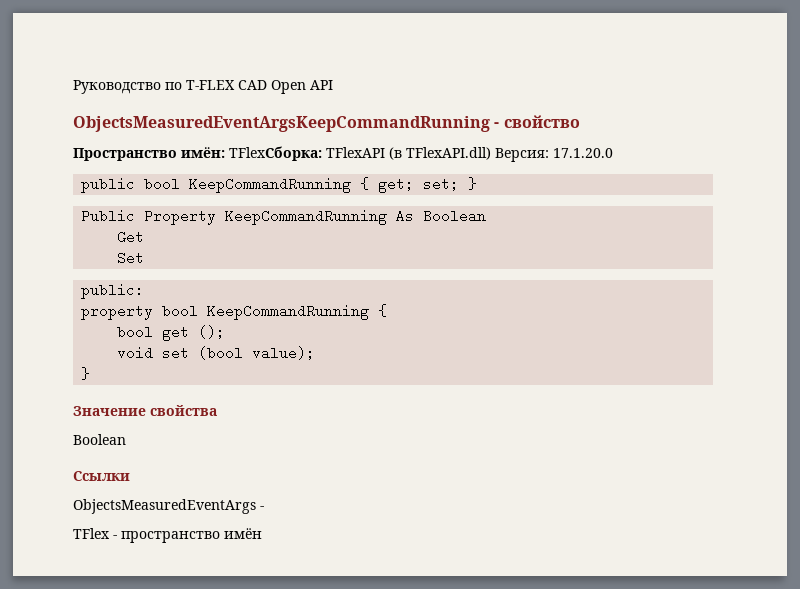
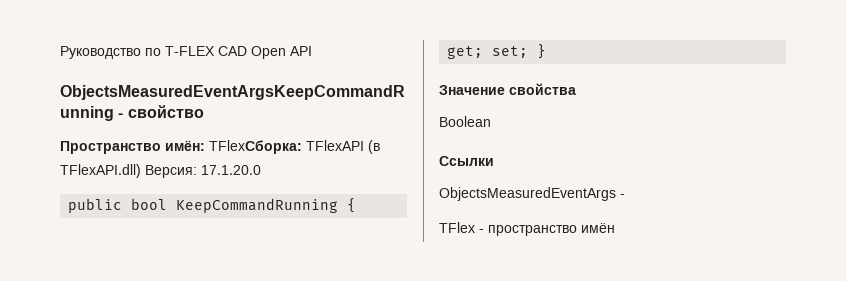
- Public Property KeepCommandRunning As Boolean
- Get
- Set
- public:
- property bool KeepCommandRunning {
- bool get ();
- void set (bool value);
- }

